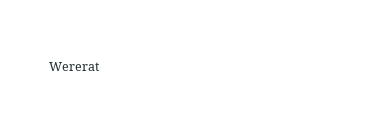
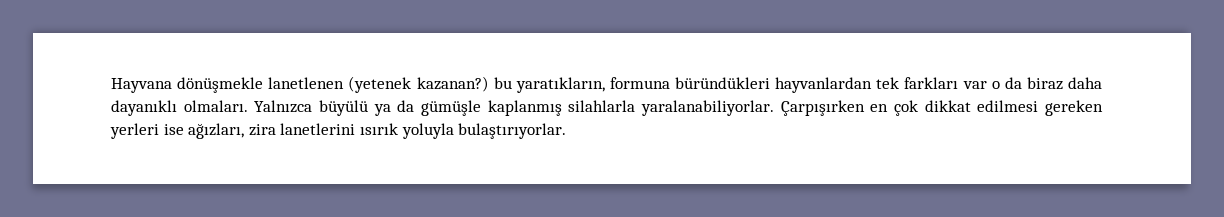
- Wererat
+ Hayvana dönüşmekle lanetlenen (yetenek kazanan?) bu yaratıkların, formuna büründükleri hayvanlardan tek farkları var o da biraz daha dayanıklı olmaları. Yalnızca büyülü ya da gümüşle kaplanmış silahlarla yaralanabiliyorlar. Çarpışırken en çok dikkat edilmesi gereken yerleri ise ağızları, zira lanetlerini ısırık yoluyla bulaştırıyorlar.

